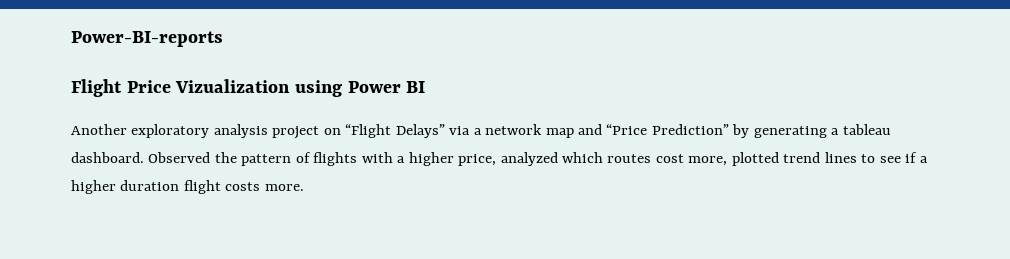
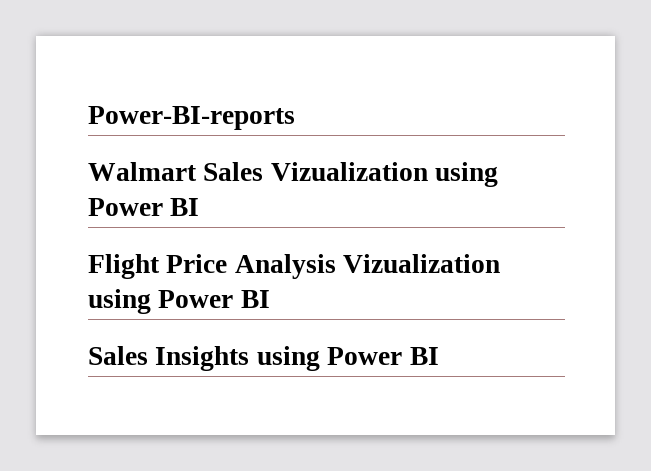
- Flight Price Vizualization using Power BI
- Another exploratory analysis project on “Flight Delays” via a network map and “Price Prediction” by generating a tableau dashboard. Observed the pattern of flights with a higher price, analyzed which routes cost more, plotted trend lines to see if a higher duration flight costs more.
+ Walmart Sales Vizualization using Power BI
+ Flight Price Analysis Vizualization using Power BI
+ Sales Insights using Power BI

